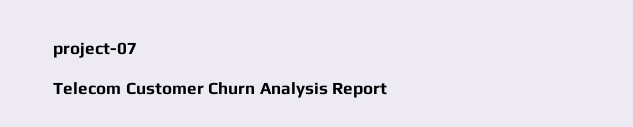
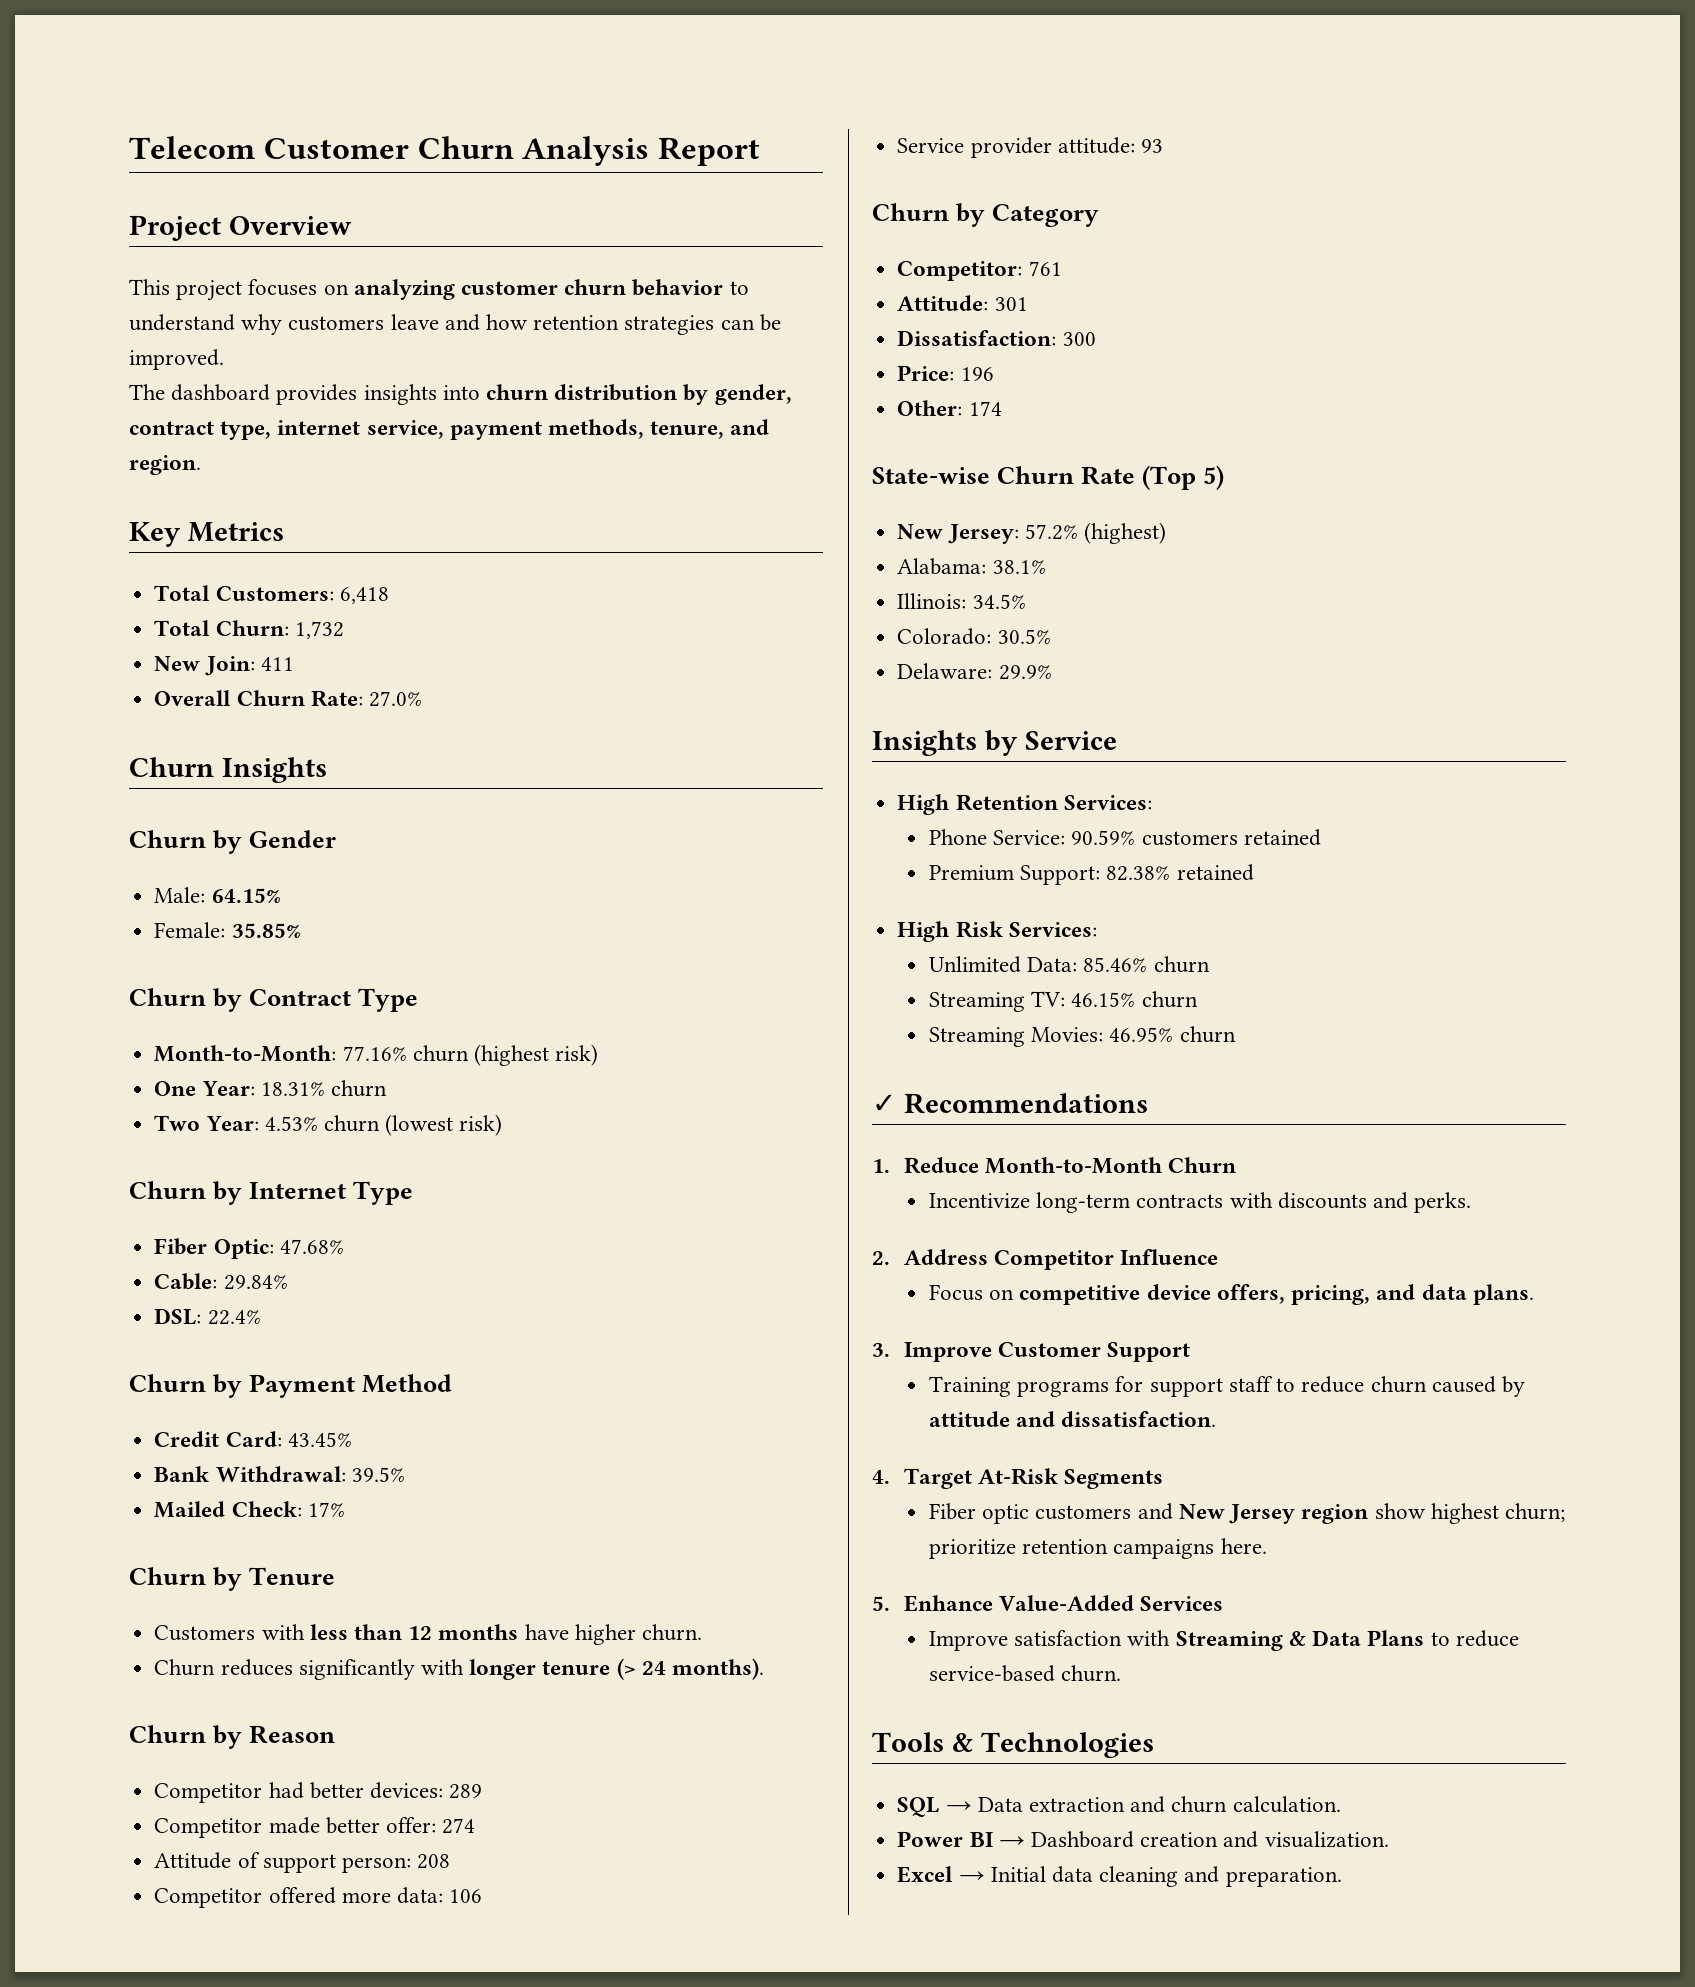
- project-07
+ Project Overview
+ This project focuses on analyzing customer churn behavior to understand why customers leave and how retention strategies can be improved.
+ The dashboard provides insights into churn distribution by gender, contract type, internet service, payment methods, tenure, and region.
+ Key Metrics
+ Total Customers: 6,418
+ Total Churn: 1,732
+ New Join: 411
+ Overall Churn Rate: 27.0%
+ Churn Insights
+ Churn by Gender
+ Male: 64.15%
+ Female: 35.85%
+ Churn by Contract Type
+ Month-to-Month: 77.16% churn (highest risk)
+ One Year: 18.31% churn
+ Two Year: 4.53% churn (lowest risk)
+ Churn by Internet Type
+ Fiber Optic: 47.68%
+ Cable: 29.84%
+ DSL: 22.4%
+ Churn by Payment Method
+ Credit Card: 43.45%
+ Bank Withdrawal: 39.5%
+ Mailed Check: 17%
+ Churn by Tenure
+ Customers with less than 12 months have higher churn.
+ Churn reduces significantly with longer tenure (> 24 months).
+ Churn by Reason
+ Competitor had better devices: 289
+ Competitor made better offer: 274
+ Attitude of support person: 208
+ Competitor offered more data: 106
+ Service provider attitude: 93
+ Churn by Category
+ Competitor: 761
+ Attitude: 301
+ Dissatisfaction: 300
+ Price: 196
+ Other: 174
+ State-wise Churn Rate (Top 5)
+ New Jersey: 57.2% (highest)
+ Alabama: 38.1%
+ Illinois: 34.5%
+ Colorado: 30.5%
+ Delaware: 29.9%
+ Insights by Service
+ High Retention Services:
+ Phone Service: 90.59% customers retained
+ Premium Support: 82.38% retained
+ High Risk Services:
+ Unlimited Data: 85.46% churn
+ Streaming TV: 46.15% churn
+ Streaming Movies: 46.95% churn
+ ✓ Recommendations
+ 1. Reduce Month-to-Month Churn
+ Incentivize long-term contracts with discounts and perks.
+ 2. Address Competitor Influence
+ Focus on competitive device offers, pricing, and data plans.
+ 3. Improve Customer Support
+ Training programs for support staff to reduce churn caused by attitude and dissatisfaction.
+ 4. Target At-Risk Segments
+ Fiber optic customers and New Jersey region show highest churn; prioritize retention campaigns here.
+ 5. Enhance Value-Added Services
+ Improve satisfaction with Streaming & Data Plans to reduce service-based churn.
+ Tools & Technologies
+ SQL → Data extraction and churn calculation.
+ Power BI → Dashboard creation and visualization.
+ Excel → Initial data cleaning and preparation.

